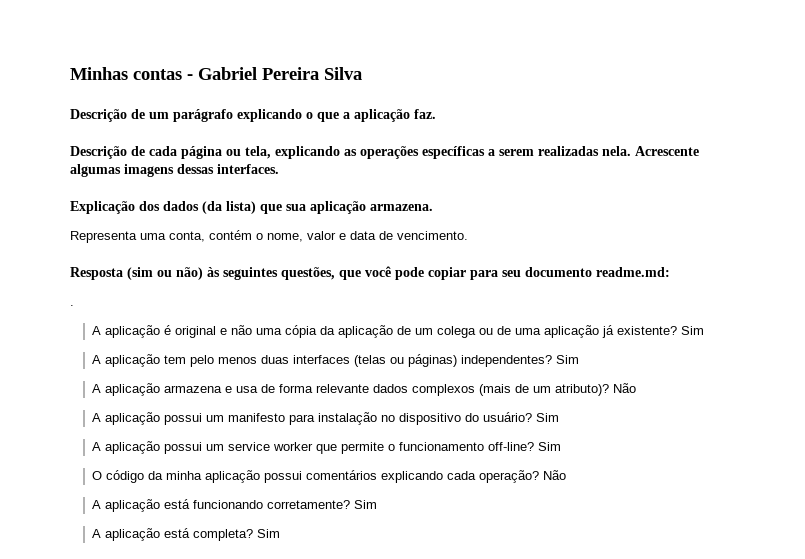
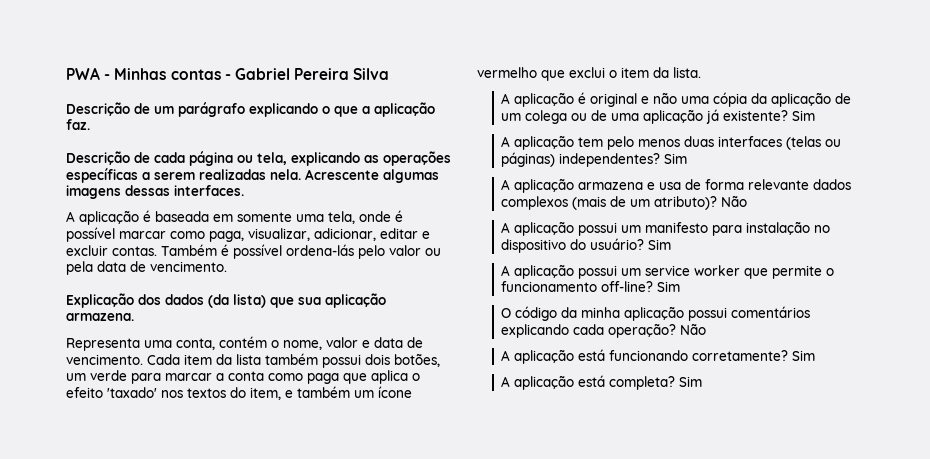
- Minhas contas - Gabriel Pereira Silva
+ PWA - Minhas contas - Gabriel Pereira Silva
+ A aplicação é baseada em somente uma tela, onde é possível marcar como paga, visualizar, adicionar, editar e excluir contas. Também é possível ordena-lás pelo valor ou pela data de vencimento.
- Representa uma conta, contém o nome, valor e data de vencimento.
- Resposta (sim ou não) às seguintes questões, que você pode copiar para seu documento readme.md:
- .
+ Representa uma conta, contém o nome, valor e data de vencimento. Cada item da lista também possui dois botões, um verde para marcar a conta como paga que aplica o efeito 'taxado' nos textos do item, e também um ícone vermelho que exclui o item da lista.

